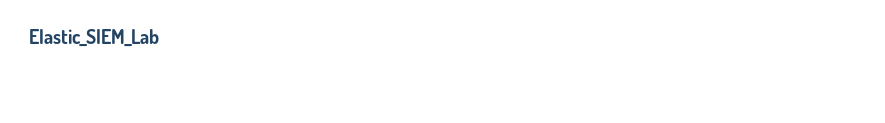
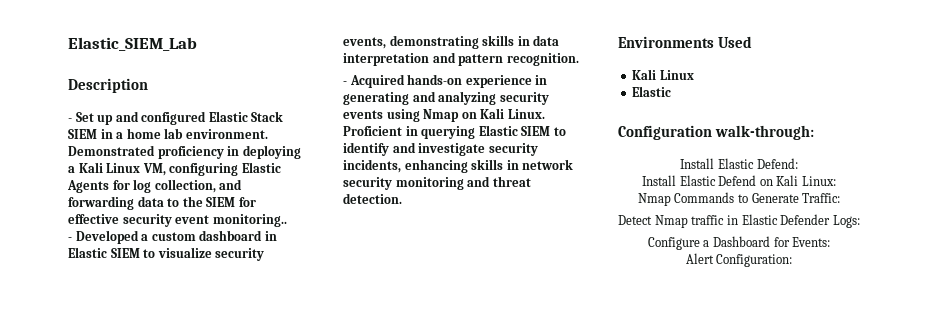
+ Description
+ - Set up and configured Elastic Stack SIEM in a home lab environment. Demonstrated proficiency in deploying a Kali Linux VM, configuring Elastic Agents for log collection, and forwarding data to the SIEM for effective security event monitoring..
+ - Developed a custom dashboard in Elastic SIEM to visualize security events, demonstrating skills in data interpretation and pattern recognition.
+ - Acquired hands-on experience in generating and analyzing security events using Nmap on Kali Linux. Proficient in querying Elastic SIEM to identify and investigate security incidents, enhancing skills in network security monitoring and threat detection.
+ Environments Used
+ Kali Linux
+ Elastic
+ Configuration walk-through:
+ Install Elastic Defend:
+ Install Elastic Defend on Kali Linux:
+ Nmap Commands to Generate Traffic:
+ Detect Nmap traffic in Elastic Defender Logs:
+ Configure a Dashboard for Events:
+ Alert Configuration:

